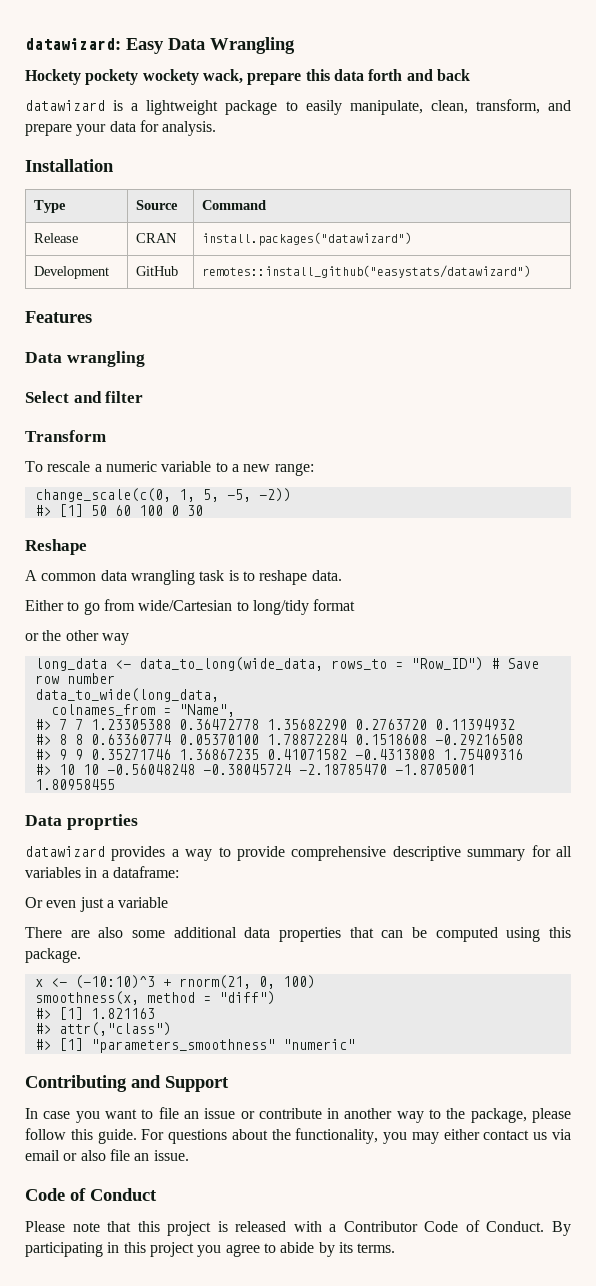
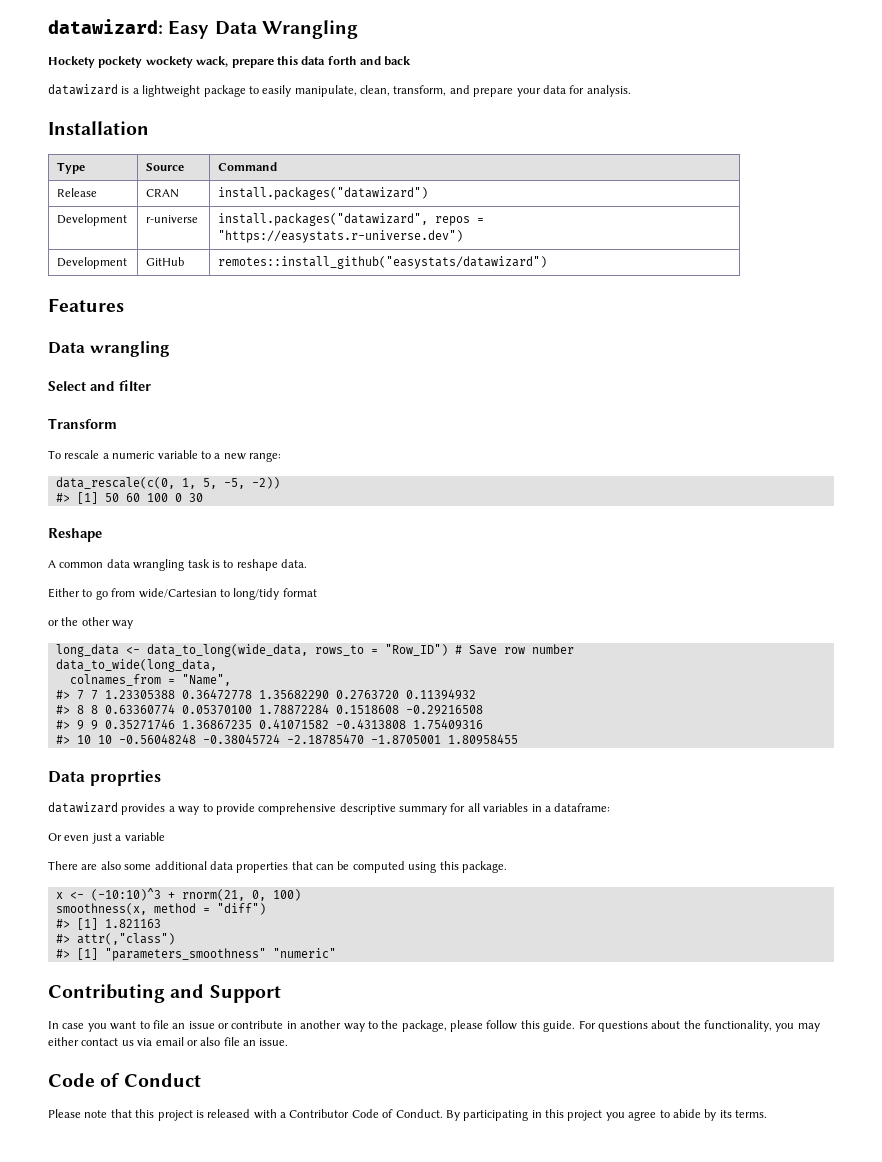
+ Development | r-universe | install.packages("datawizard", repos = "https://easystats.r-universe.dev")
- change_scale(c(0, 1, 5, -5, -2))
+ data_rescale(c(0, 1, 5, -5, -2))

